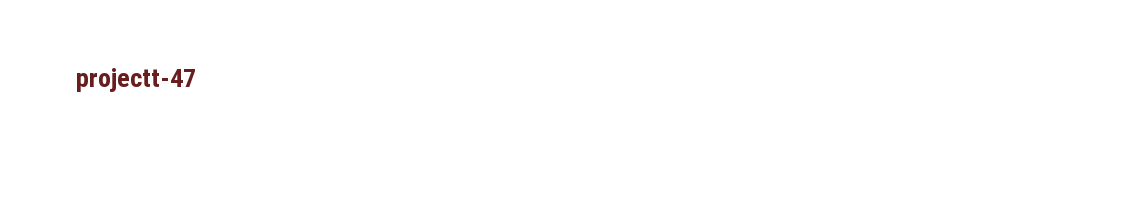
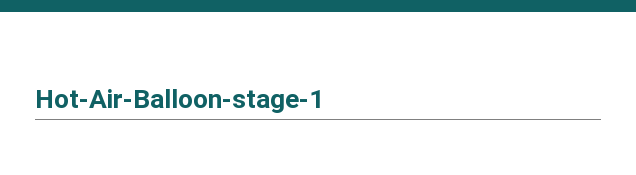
- projectt-47
+ Hot-Air-Balloon-stage-1

